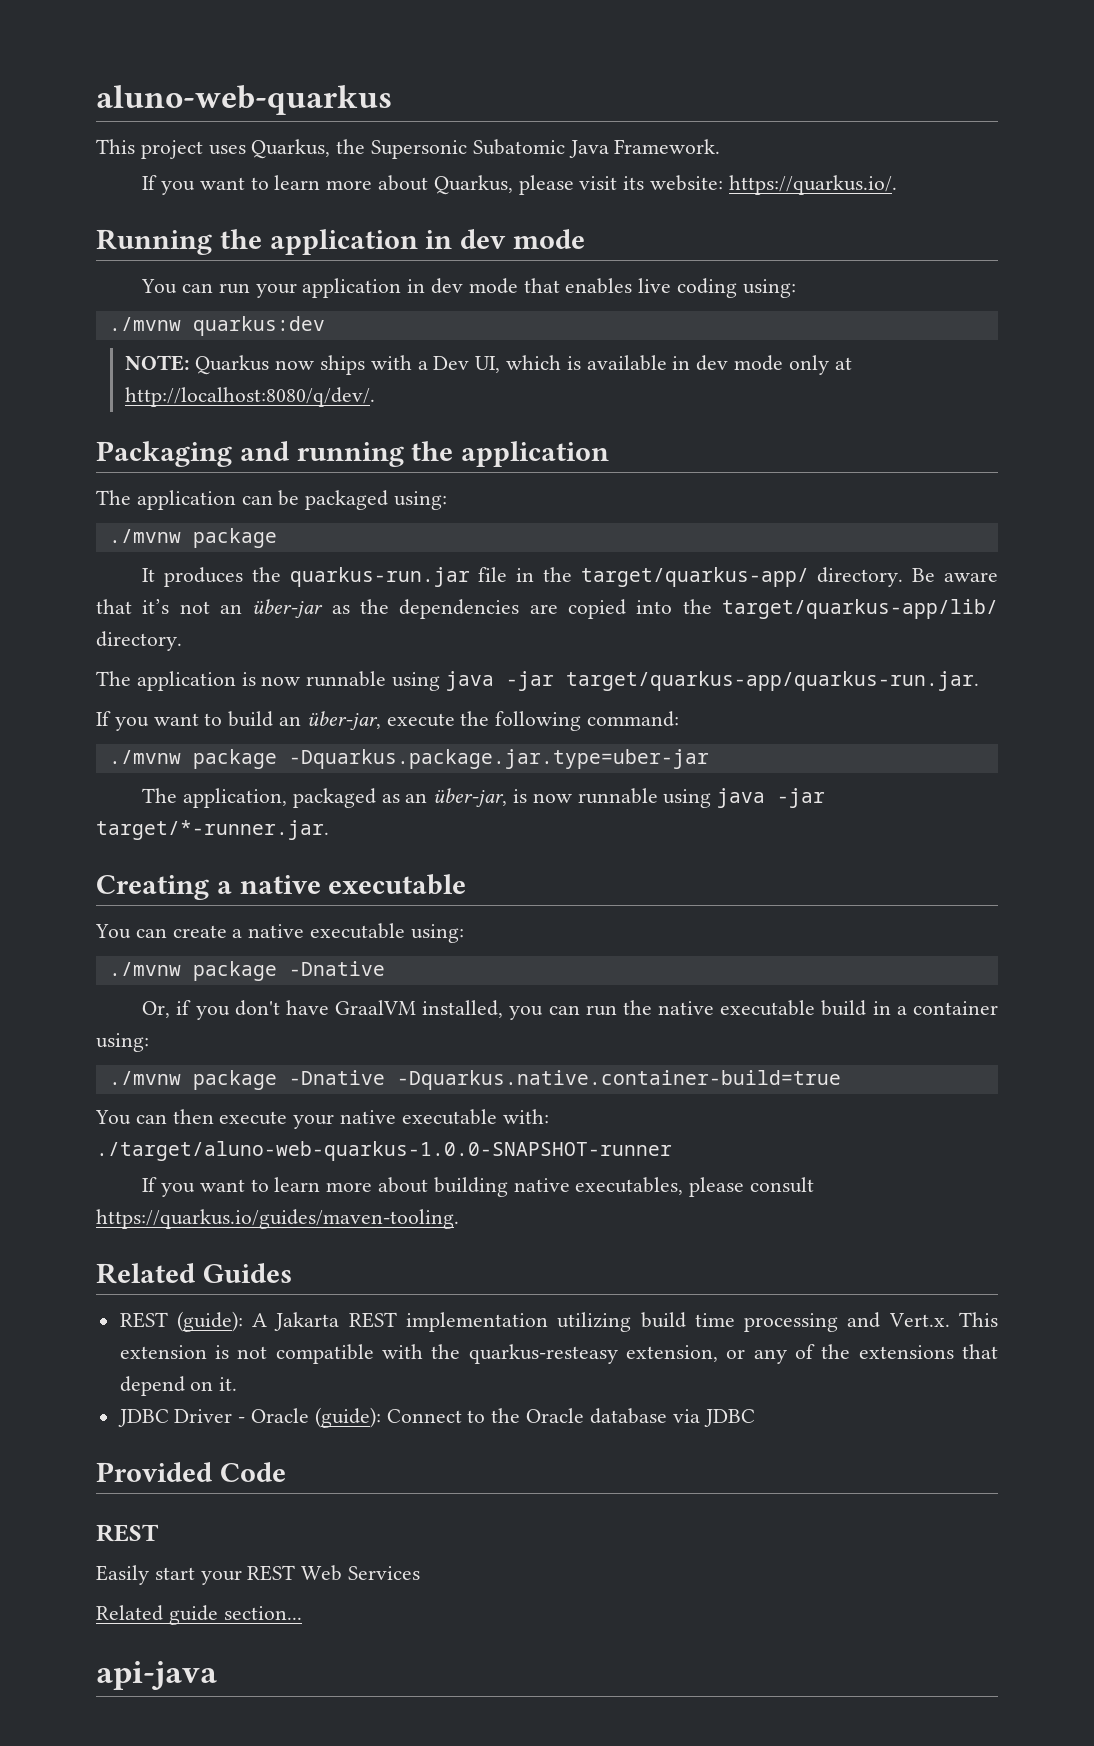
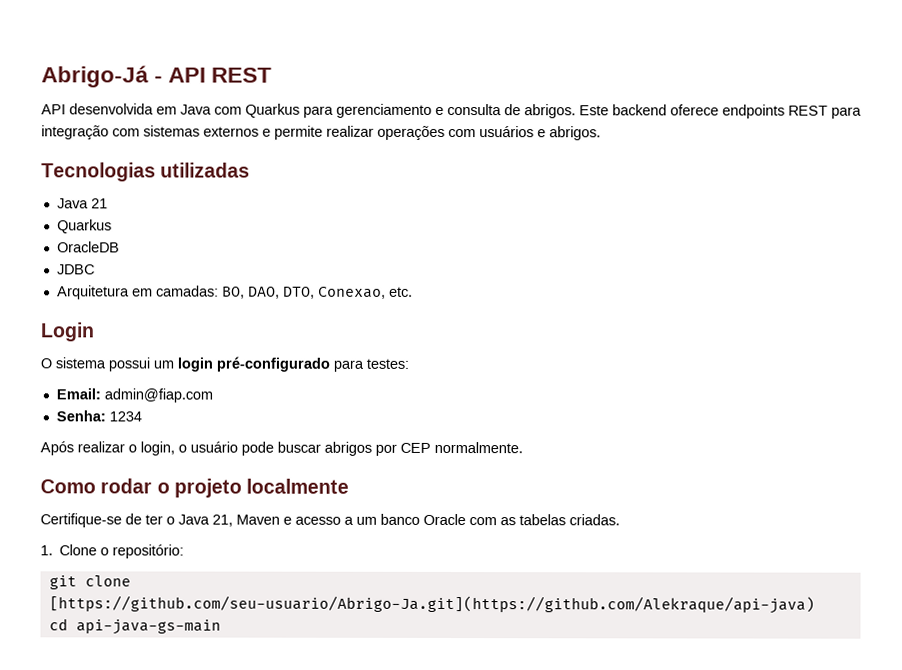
- aluno-web-quarkus
- This project uses Quarkus, the Supersonic Subatomic Java Framework.
- If you want to learn more about Quarkus, please visit its website: https://quarkus.io/.
- Running the application in dev mode
- You can run your application in dev mode that enables live coding using:
- ./mvnw quarkus:dev
- NOTE: Quarkus now ships with a Dev UI, which is available in dev mode only at http://localhost:8080/q/dev/.
- Packaging and running the application
- The application can be packaged using:
- ./mvnw package
- It produces the quarkus-run.jar file in the target/quarkus-app/ directory. Be aware that it’s not an über-jar as the dependencies are copied into the target/quarkus-app/lib/ directory.
- The application is now runnable using java -jar target/quarkus-app/quarkus-run.jar.
- If you want to build an über-jar, execute the following command:
- ./mvnw package -Dquarkus.package.jar.type=uber-jar
- The application, packaged as an über-jar, is now runnable using java -jar target/*-runner.jar.
- Creating a native executable
- You can create a native executable using:
- ./mvnw package -Dnative
- Or, if you don't have GraalVM installed, you can run the native executable build in a container using:
- ./mvnw package -Dnative -Dquarkus.native.container-build=true
- You can then execute your native executable with: ./target/aluno-web-quarkus-1.0.0-SNAPSHOT-runner
- If you want to learn more about building native executables, please consult https://quarkus.io/guides/maven-tooling.
- Related Guides
- REST (guide): A Jakarta REST implementation utilizing build time processing and Vert.x. This extension is not compatible with the quarkus-resteasy extension, or any of the extensions that depend on it.
- JDBC Driver - Oracle (guide): Connect to the Oracle database via JDBC
- Provided Code
- REST
- Easily start your REST Web Services
- Related guide section...
- api-java
+ Abrigo-Já - API REST
+ API desenvolvida em Java com Quarkus para gerenciamento e consulta de abrigos. Este backend oferece endpoints REST para integração com sistemas externos e permite realizar operações com usuários e abrigos.
+ Tecnologias utilizadas
+ Java 21
+ Quarkus
+ OracleDB
+ JDBC
+ Arquitetura em camadas: BO, DAO, DTO, Conexao, etc.
+ Login
+ O sistema possui um login pré-configurado para testes:
+ Email: admin@fiap.com
+ Senha: 1234
+ Após realizar o login, o usuário pode buscar abrigos por CEP normalmente.
+ Como rodar o projeto localmente
+ Certifique-se de ter o Java 21, Maven e acesso a um banco Oracle com as tabelas criadas.
+ 1. Clone o repositório:
+ git clone [https://github.com/seu-usuario/Abrigo-Ja.git](https://github.com/Alekraque/api-java)
+ cd api-java-gs-main

